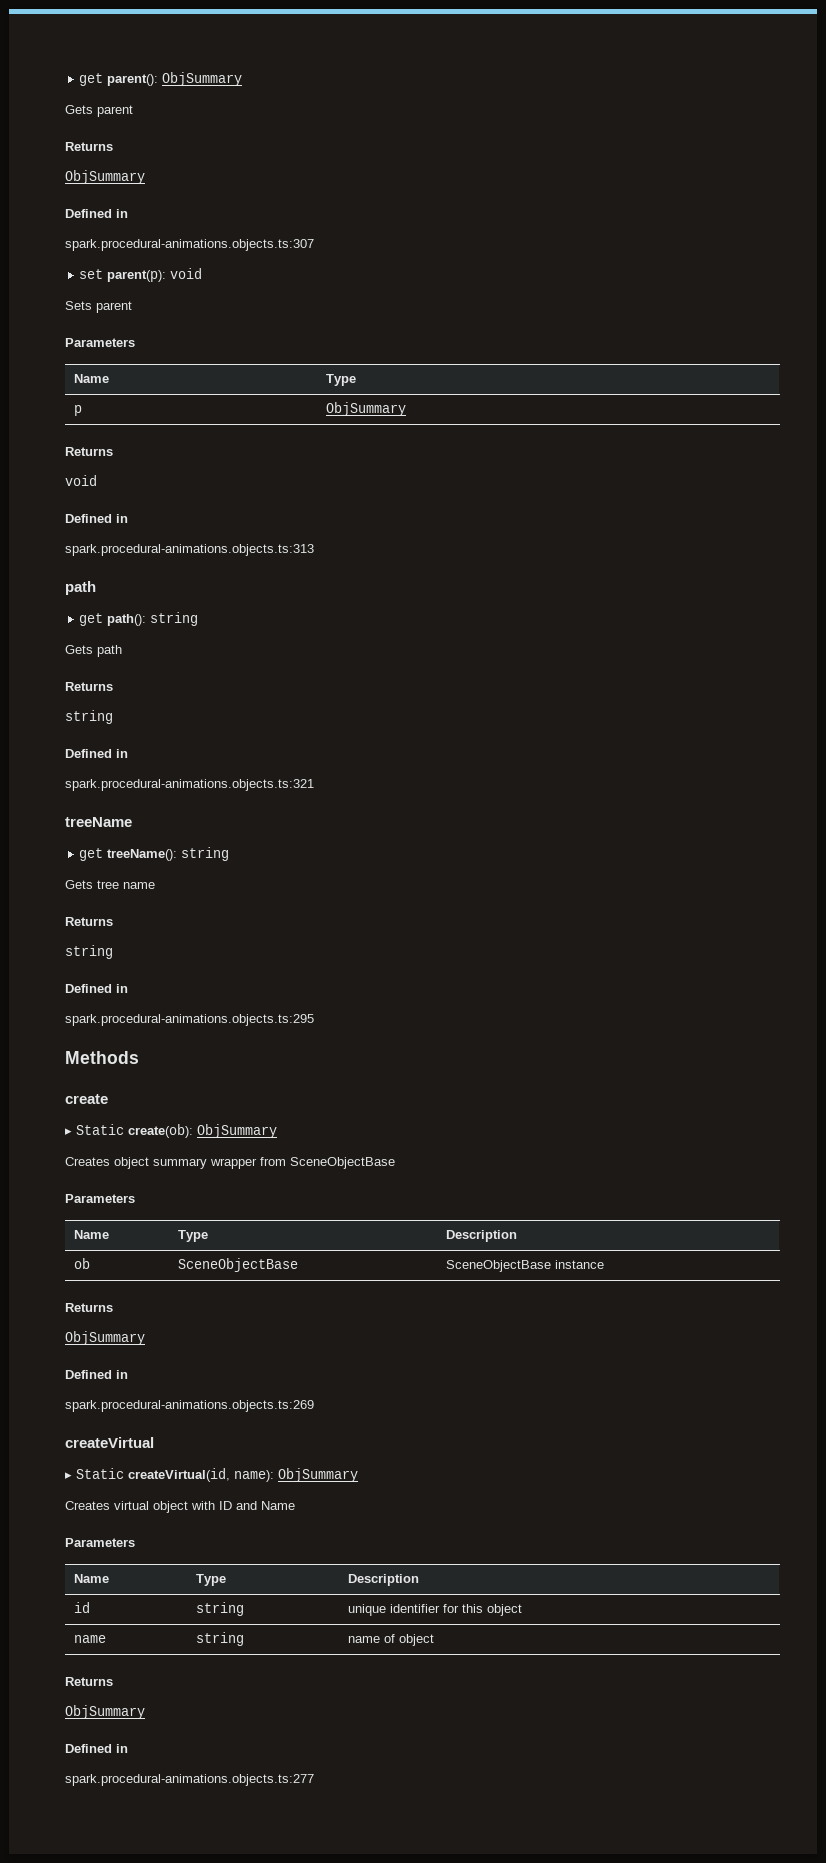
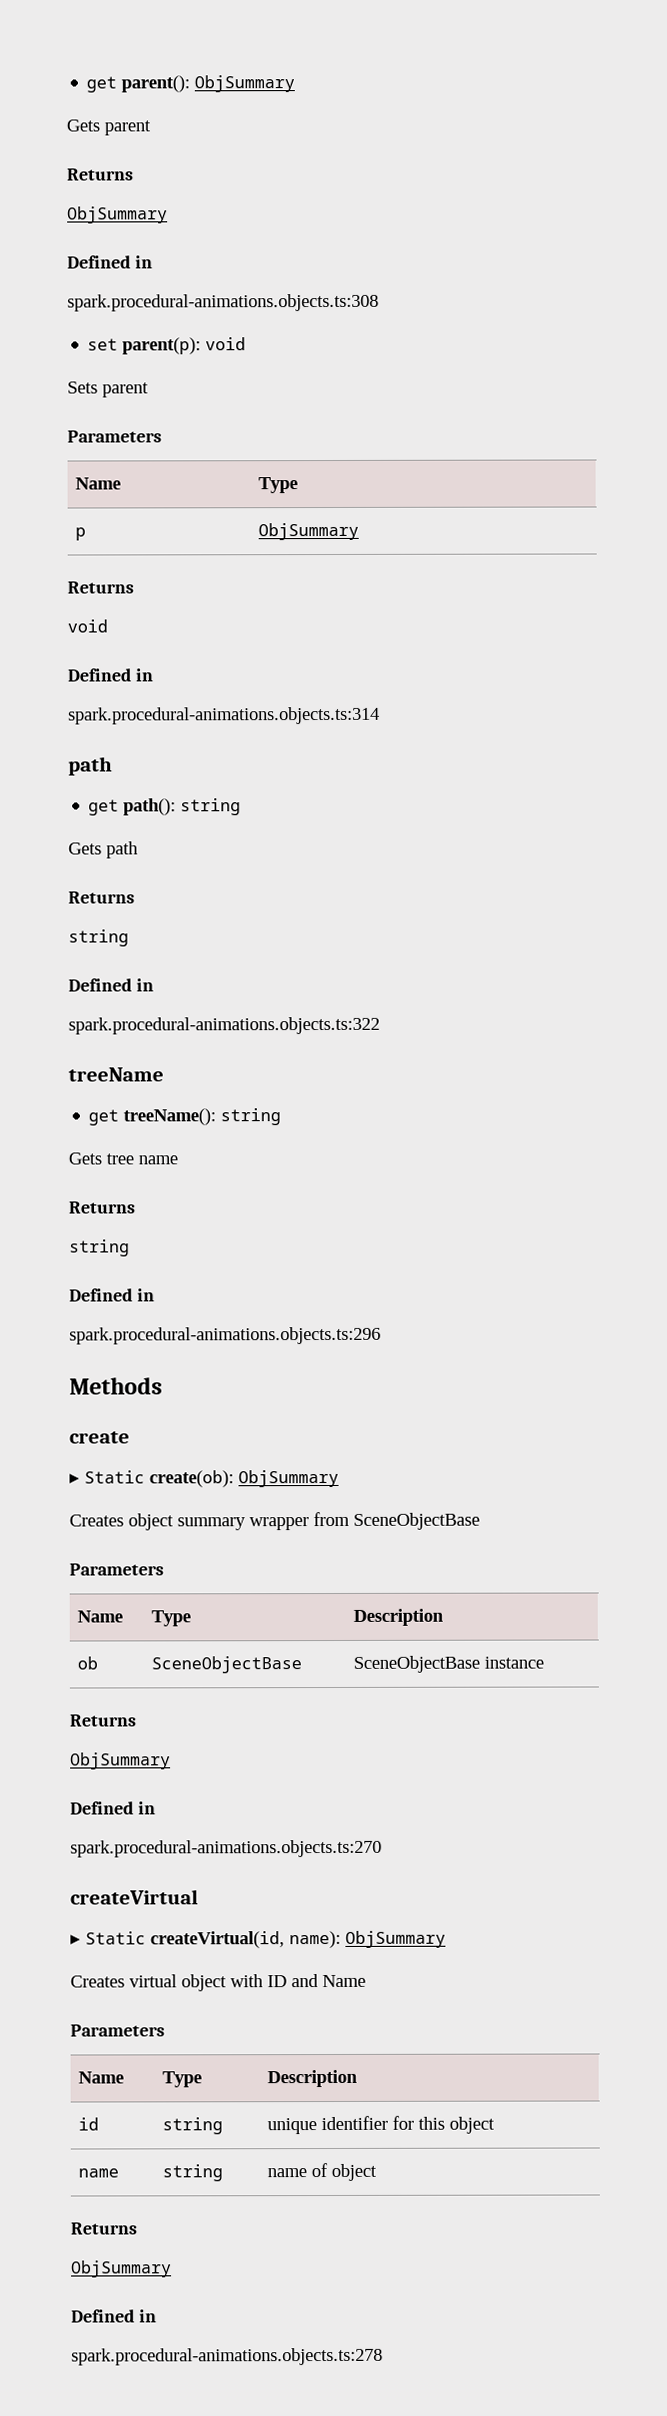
- spark.procedural-animations.objects.ts:307
+ spark.procedural-animations.objects.ts:308
- spark.procedural-animations.objects.ts:313
+ spark.procedural-animations.objects.ts:314
- spark.procedural-animations.objects.ts:321
+ spark.procedural-animations.objects.ts:322
- spark.procedural-animations.objects.ts:295
+ spark.procedural-animations.objects.ts:296
- spark.procedural-animations.objects.ts:269
+ spark.procedural-animations.objects.ts:270
- spark.procedural-animations.objects.ts:277
+ spark.procedural-animations.objects.ts:278

